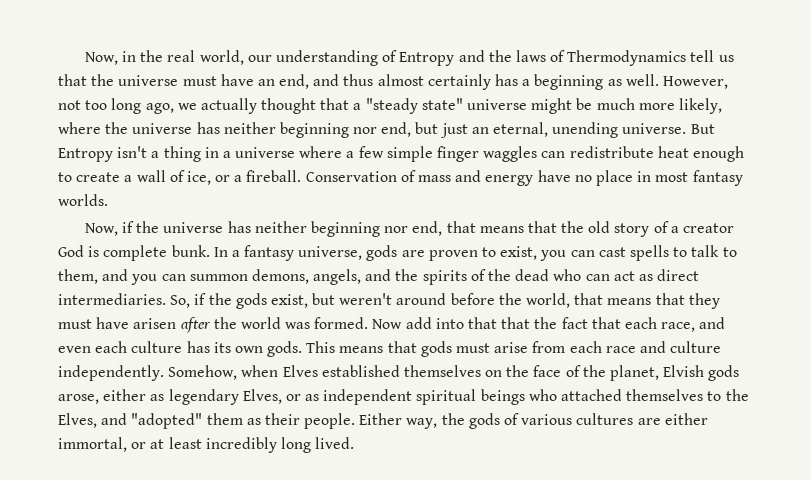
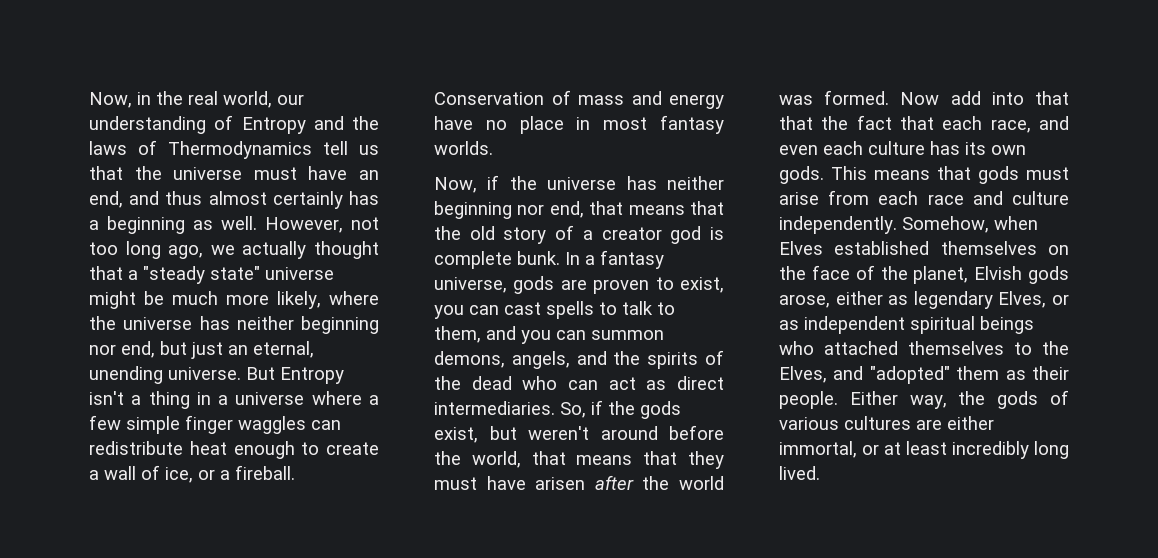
- Now, if the universe has neither beginning nor end, that means that the old story of a creator God is complete bunk.
+ Now, if the universe has neither beginning nor end, that means that the old story of a creator god is complete bunk.

